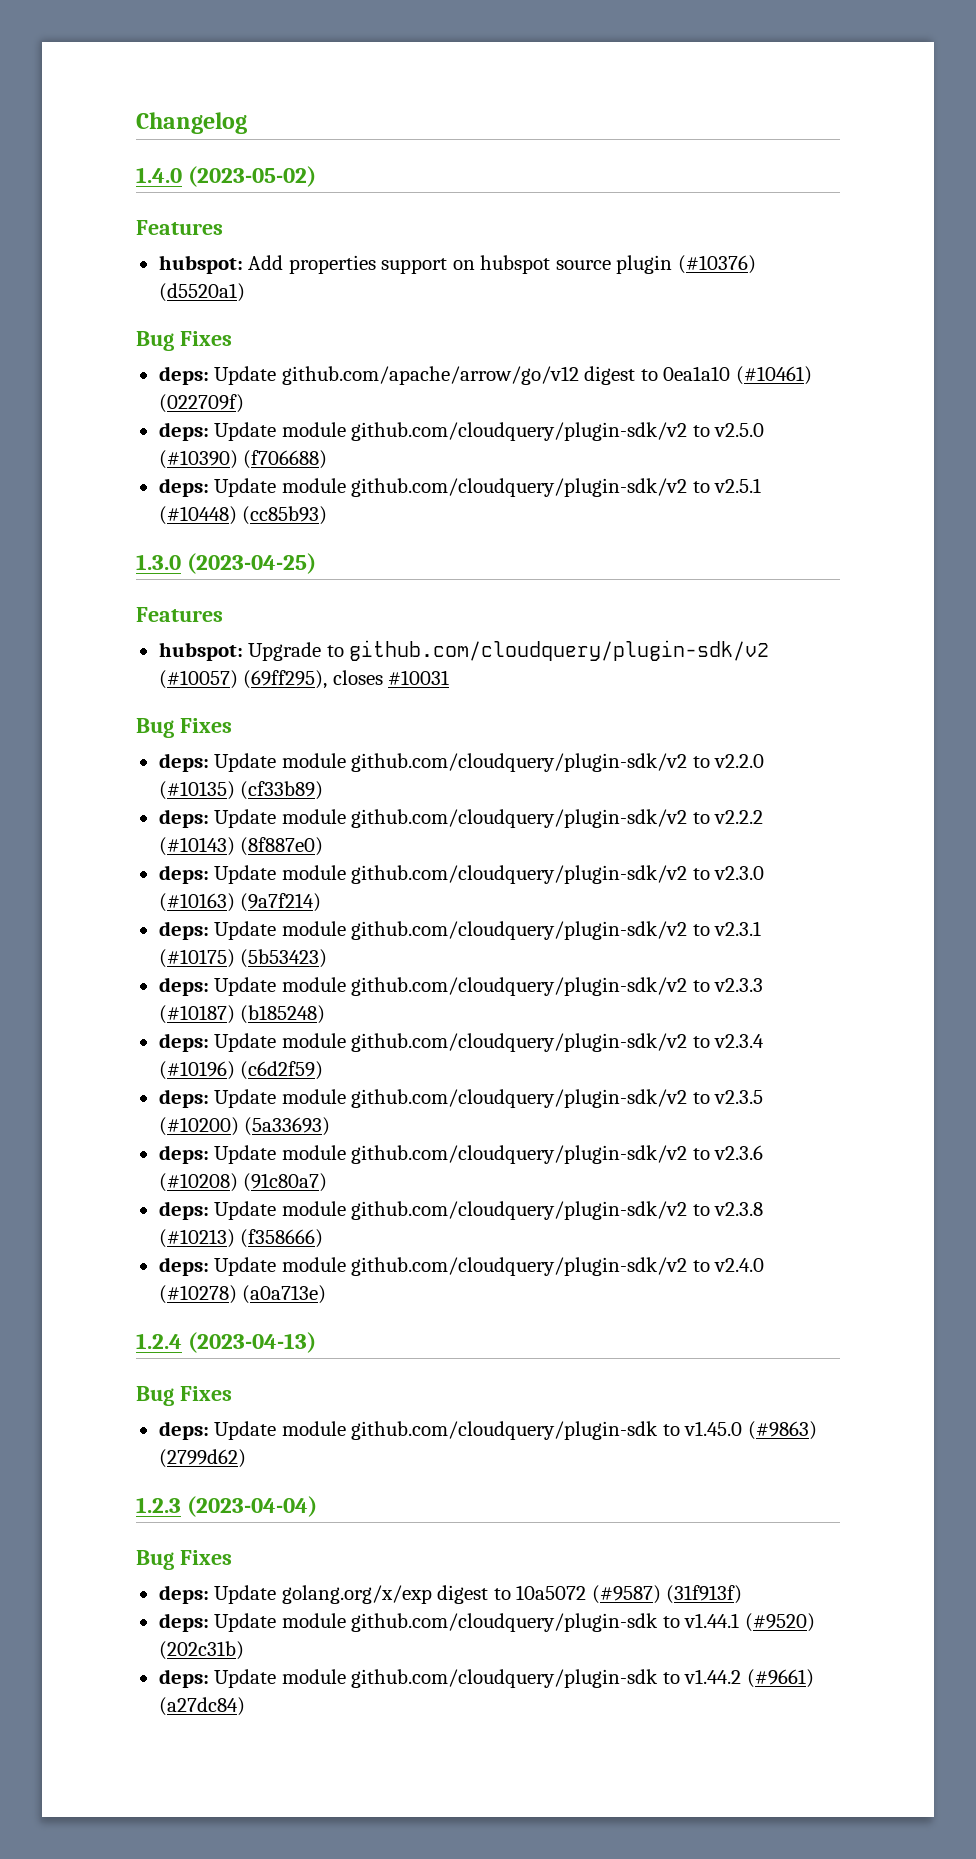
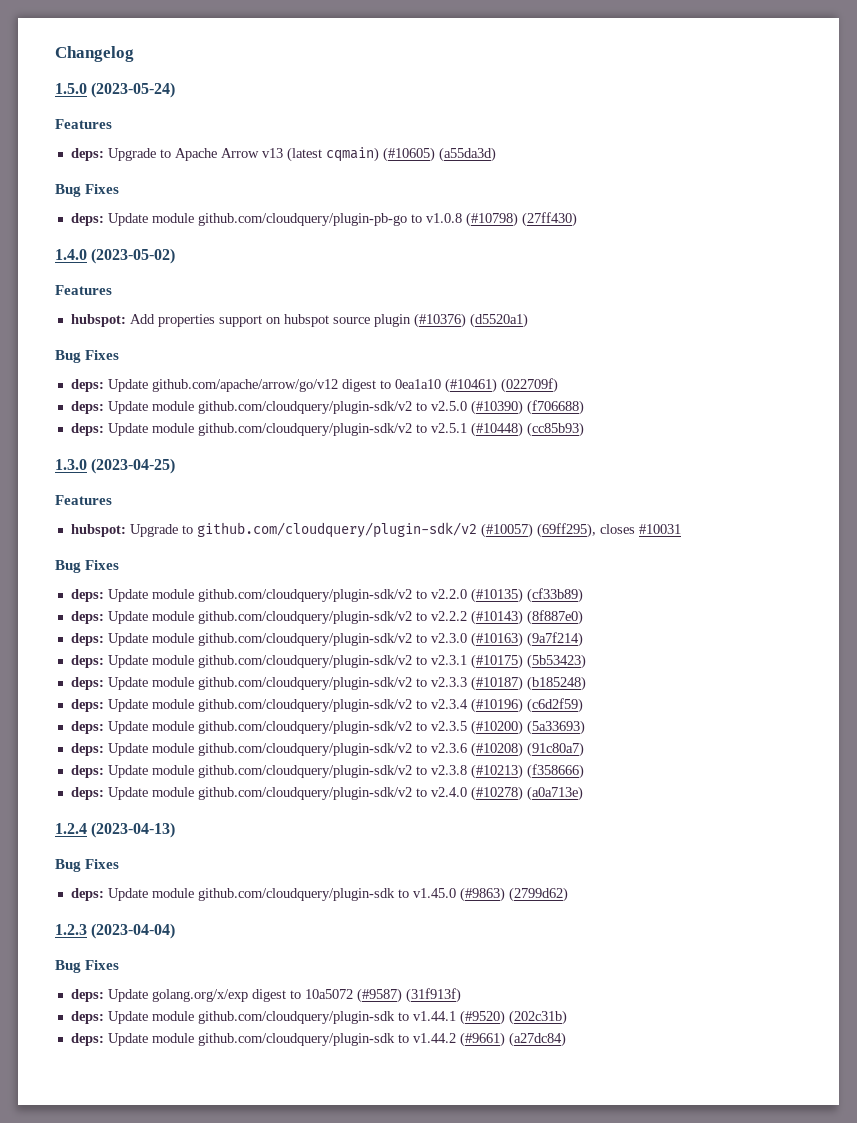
+ 1.5.0 (2023-05-24)
+ Features
+ deps: Upgrade to Apache Arrow v13 (latest cqmain) (#10605) (a55da3d)
+ Bug Fixes
+ deps: Update module github.com/cloudquery/plugin-pb-go to v1.0.8 (#10798) (27ff430)

